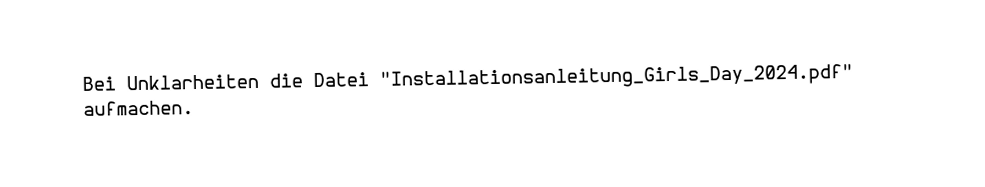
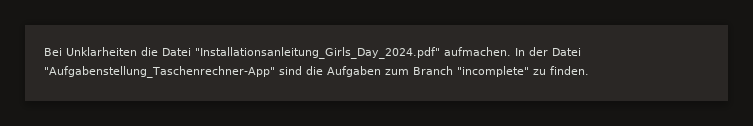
+ In der Datei "Aufgabenstellung_Taschenrechner-App" sind die Aufgaben zum Branch "incomplete" zu finden.

